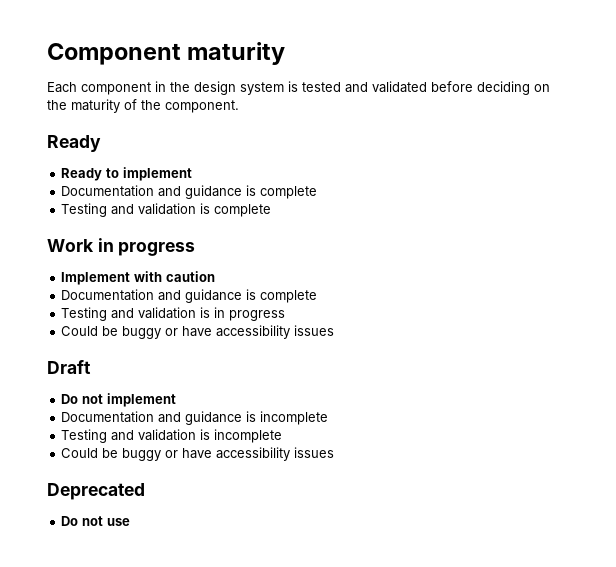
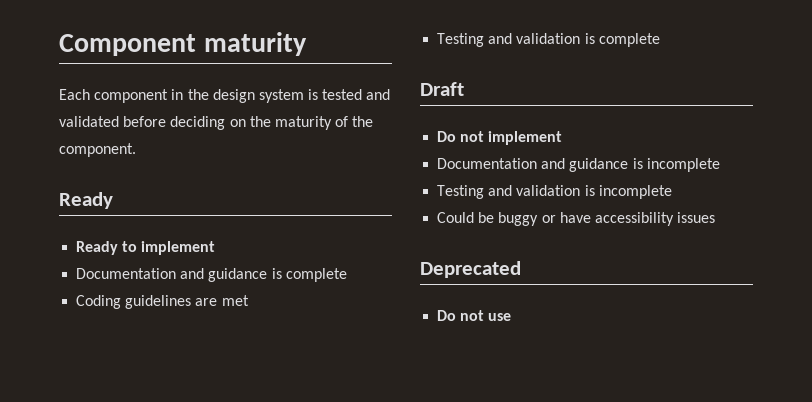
+ Coding guidelines are met
- Work in progress
- Implement with caution
- Documentation and guidance is complete
- Testing and validation is in progress
- Could be buggy or have accessibility issues

